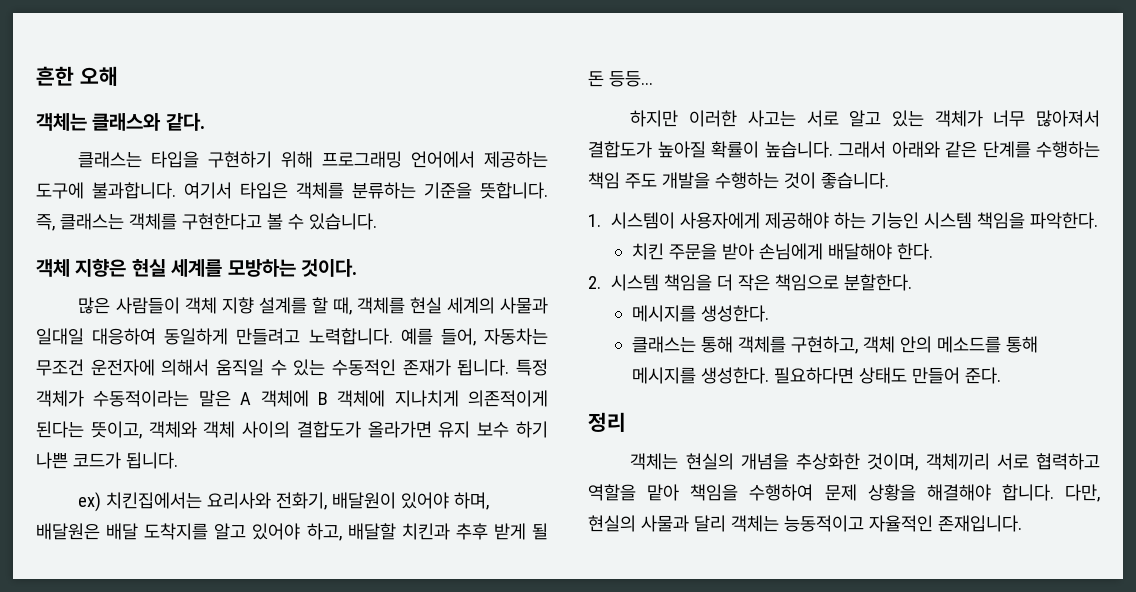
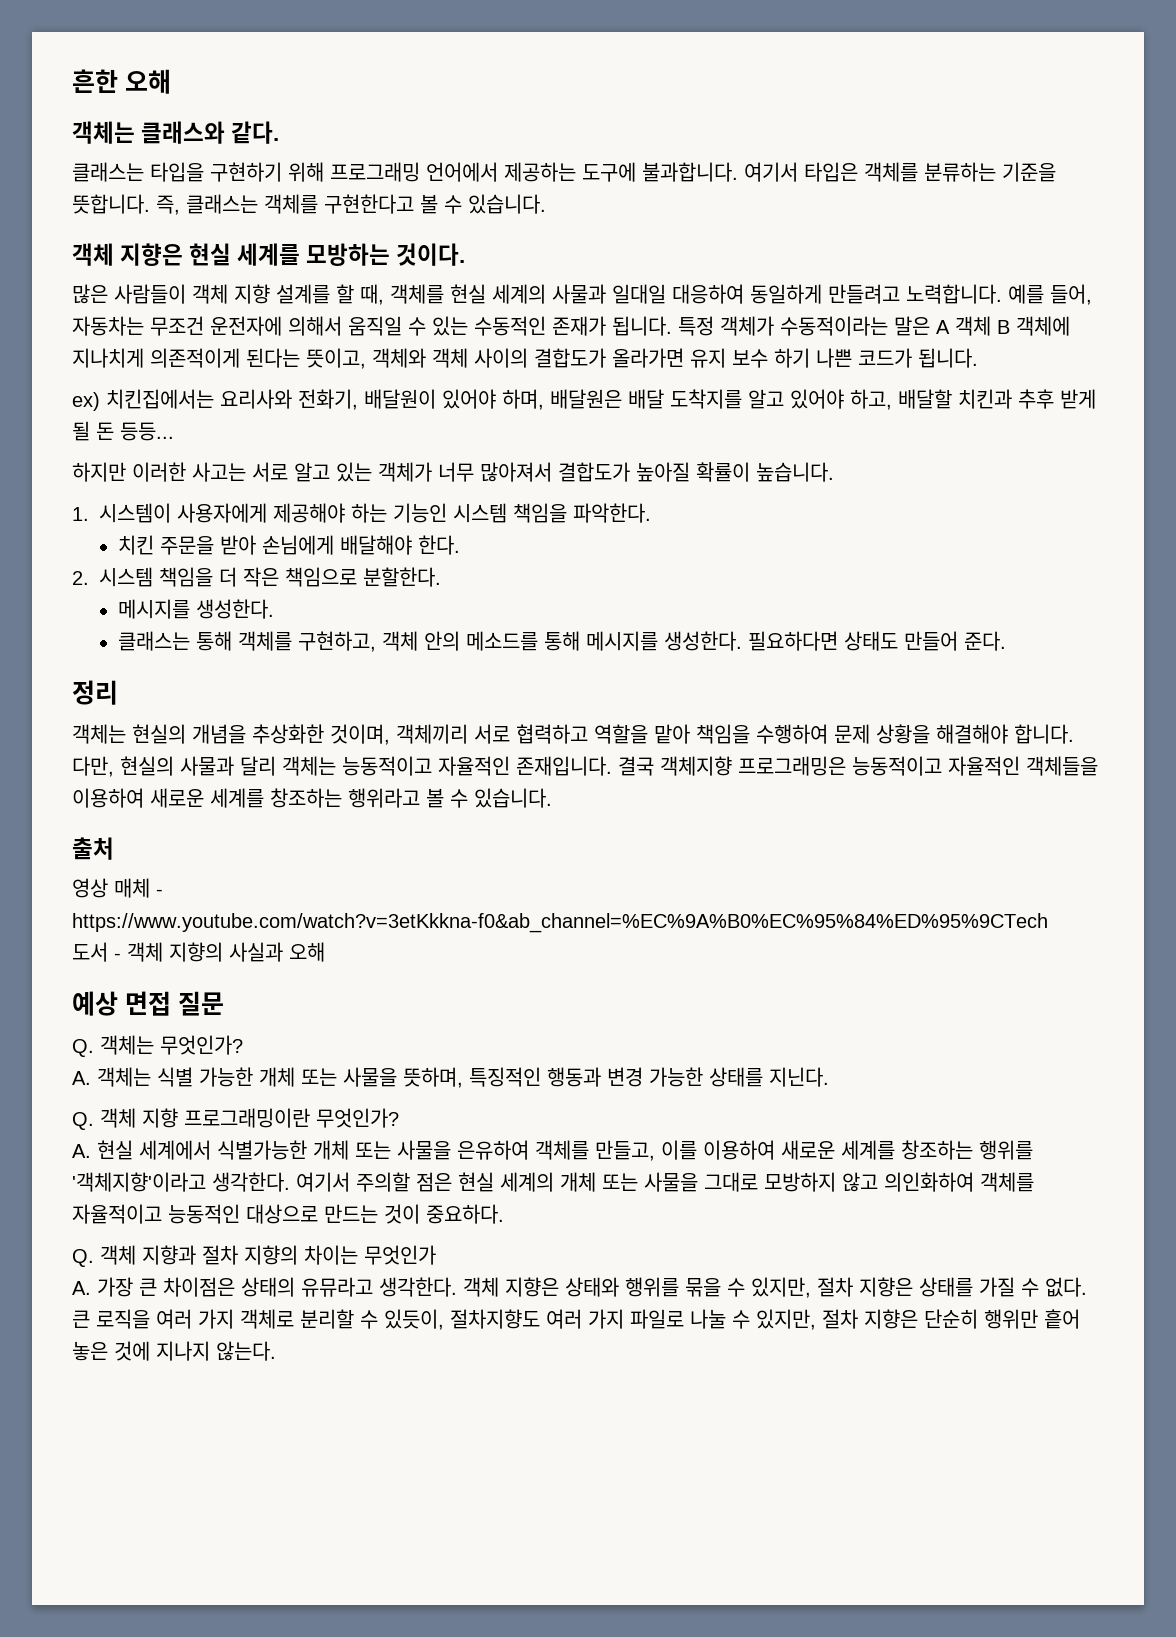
- 특정 객체가 수동적이라는 말은 A 객체에 B 객체에 지나치게 의존적이게 된다는 뜻이고, 객체와 객체 사이의 결합도가 올라가면 유지 보수 하기 나쁜 코드가 됩니다.
+ 특정 객체가 수동적이라는 말은 A 객체 B 객체에 지나치게 의존적이게 된다는 뜻이고, 객체와 객체 사이의 결합도가 올라가면 유지 보수 하기 나쁜 코드가 됩니다.
- 그래서 아래와 같은 단계를 수행하는 책임 주도 개발을 수행하는 것이 좋습니다.
+ 결국 객체지향 프로그래밍은 능동적이고 자율적인 객체들을 이용하여 새로운 세계를 창조하는 행위라고 볼 수 있습니다.
+ 출처
+ 영상 매체 - https://www.youtube.com/watch?v=3etKkkna-f0&ab_channel=%EC%9A%B0%EC%95%84%ED%95%9CTech
+ 도서 - 객체 지향의 사실과 오해
+ 예상 면접 질문
+ Q. 객체는 무엇인가?
+ A. 객체는 식별 가능한 개체 또는 사물을 뜻하며, 특징적인 행동과 변경 가능한 상태를 지닌다.
+ Q. 객체 지향 프로그래밍이란 무엇인가?
+ A. 현실 세계에서 식별가능한 개체 또는 사물을 은유하여 객체를 만들고, 이를 이용하여 새로운 세계를 창조하는 행위를 '객체지향'이라고 생각한다. 여기서 주의할 점은 현실 세계의 개체 또는 사물을 그대로 모방하지 않고 의인화하여 객체를 자율적이고 능동적인 대상으로 만드는 것이 중요하다.
+ Q. 객체 지향과 절차 지향의 차이는 무엇인가
+ A. 가장 큰 차이점은 상태의 유뮤라고 생각한다. 객체 지향은 상태와 행위를 묶을 수 있지만, 절차 지향은 상태를 가질 수 없다. 큰 로직을 여러 가지 객체로 분리할 수 있듯이, 절차지향도 여러 가지 파일로 나눌 수 있지만, 절차 지향은 단순히 행위만 흩어 놓은 것에 지나지 않는다.

